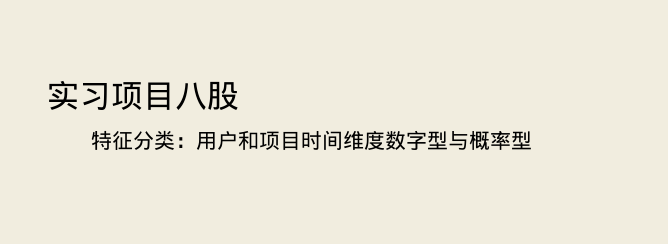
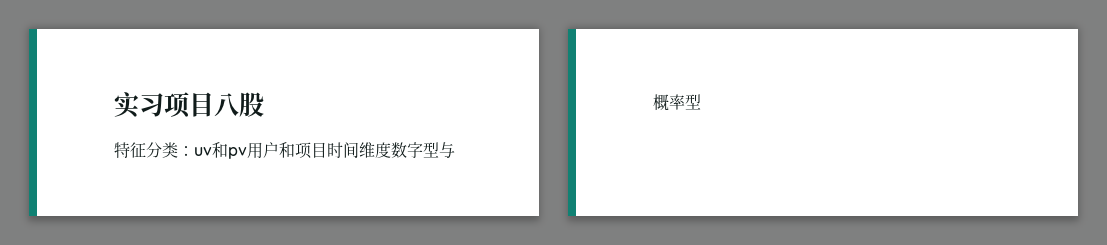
- 特征分类：用户和项目时间维度数字型与概率型
+ 特征分类：uv和pv用户和项目时间维度数字型与概率型

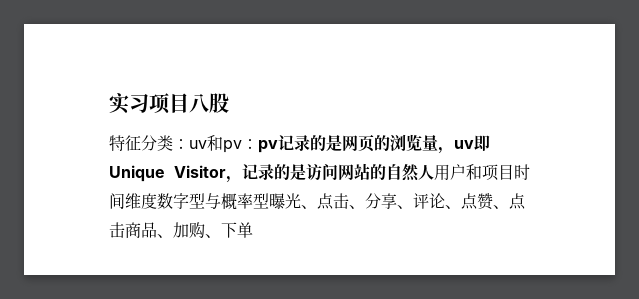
- 特征分类：uv和pv用户和项目时间维度数字型与概率型
+ 特征分类：uv和pv：pv记录的是网页的浏览量，uv即Unique Visitor，记录的是访问网站的自然人用户和项目时间维度数字型与概率型曝光、点击、分享、评论、点赞、点击商品、加购、下单

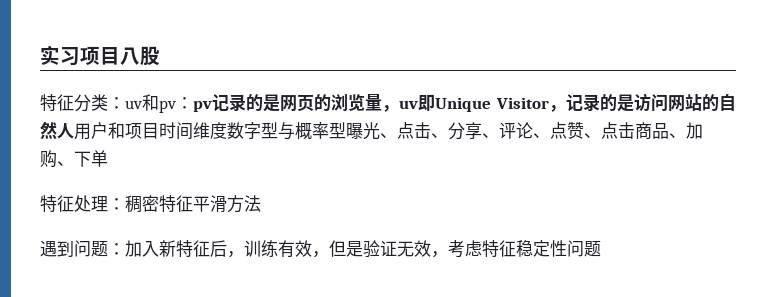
+ 特征处理：稠密特征平滑方法
+ 遇到问题：加入新特征后，训练有效，但是验证无效，考虑特征稳定性问题

